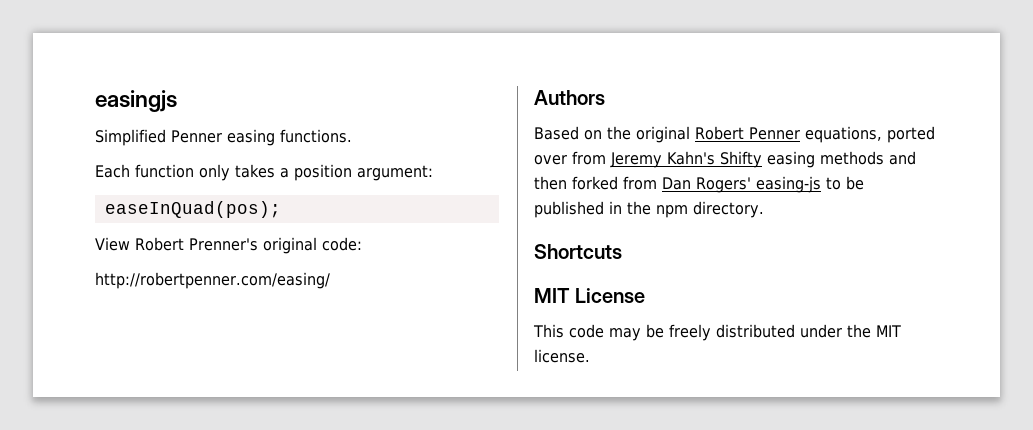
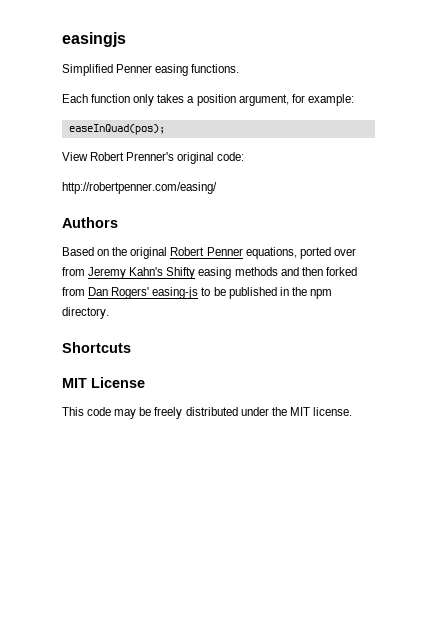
- Each function only takes a position argument:
+ Each function only takes a position argument, for example:

